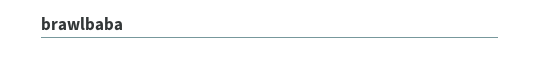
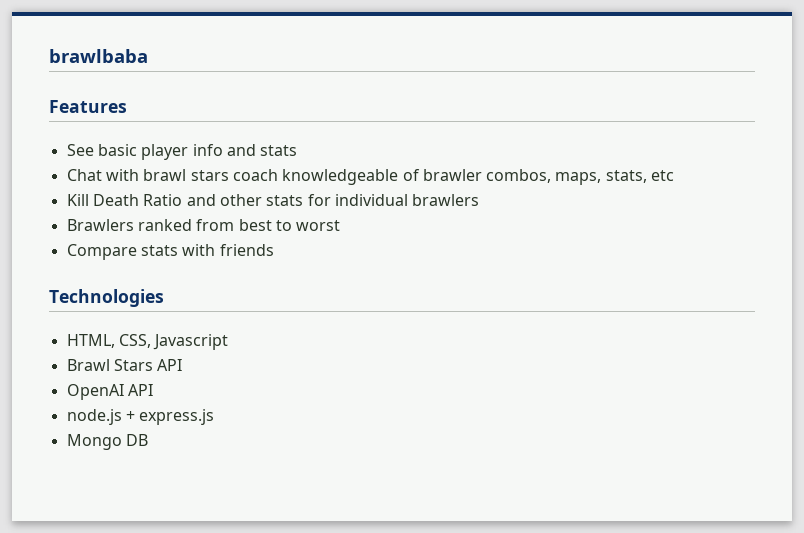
+ Features
+ See basic player info and stats
+ Chat with brawl stars coach knowledgeable of brawler combos, maps, stats, etc
+ Kill Death Ratio and other stats for individual brawlers
+ Brawlers ranked from best to worst
+ Compare stats with friends
+ Technologies
+ HTML, CSS, Javascript
+ Brawl Stars API
+ OpenAI API
+ node.js + express.js
+ Mongo DB

